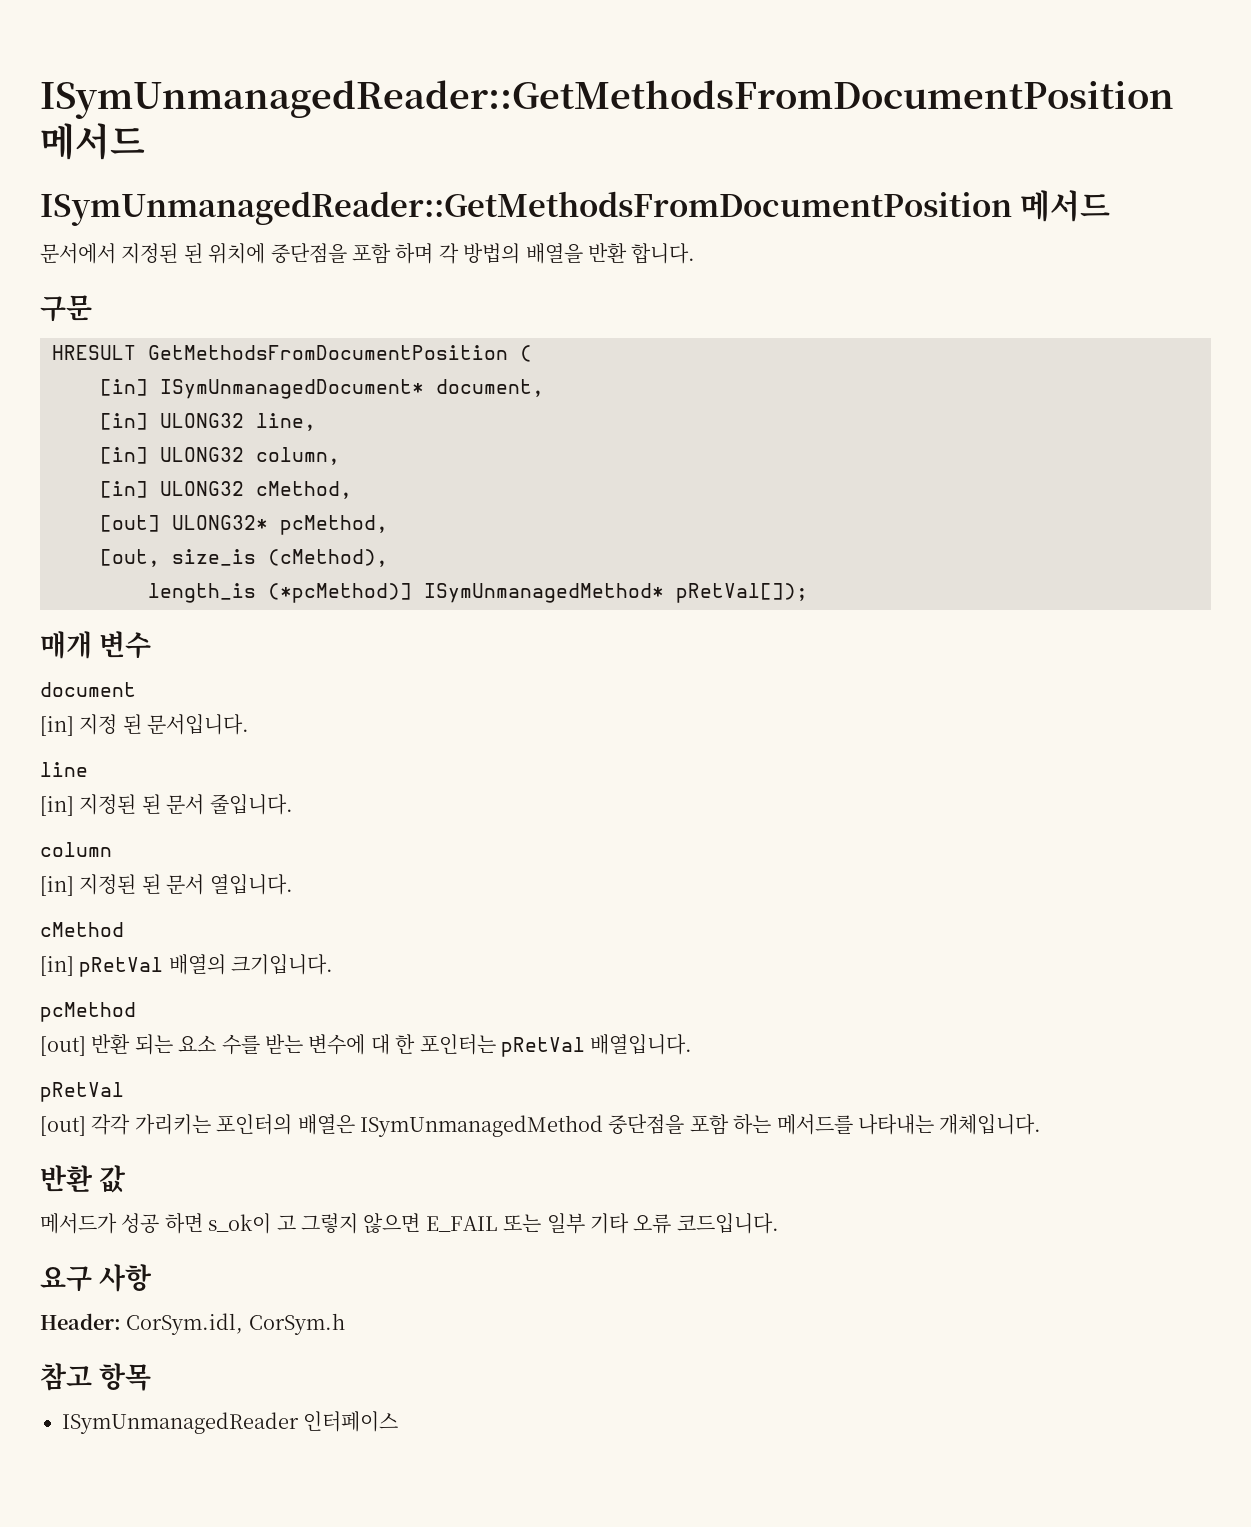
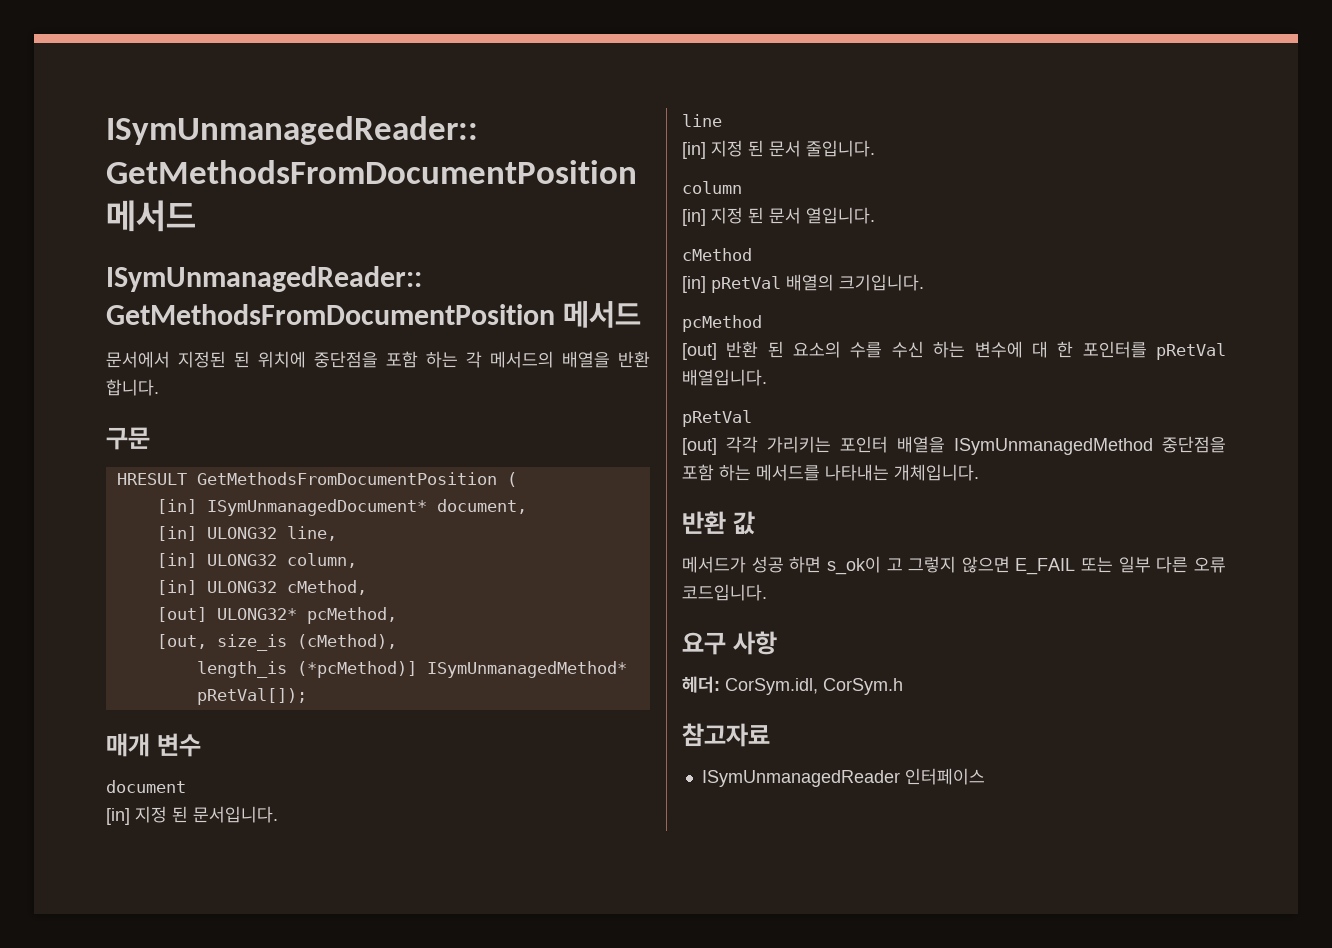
- 문서에서 지정된 된 위치에 중단점을 포함 하며 각 방법의 배열을 반환 합니다.
+ 문서에서 지정된 된 위치에 중단점을 포함 하는 각 메서드의 배열을 반환 합니다.
- [in] 지정된 된 문서 줄입니다.
+ [in] 지정 된 문서 줄입니다.
- [in] 지정된 된 문서 열입니다.
+ [in] 지정 된 문서 열입니다.
- [out] 반환 되는 요소 수를 받는 변수에 대 한 포인터는 pRetVal 배열입니다.
+ [out] 반환 된 요소의 수를 수신 하는 변수에 대 한 포인터를 pRetVal 배열입니다.
- [out] 각각 가리키는 포인터의 배열은 ISymUnmanagedMethod 중단점을 포함 하는 메서드를 나타내는 개체입니다.
+ [out] 각각 가리키는 포인터 배열을 ISymUnmanagedMethod 중단점을 포함 하는 메서드를 나타내는 개체입니다.
- 메서드가 성공 하면 s_ok이 고 그렇지 않으면 E_FAIL 또는 일부 기타 오류 코드입니다.
+ 메서드가 성공 하면 s_ok이 고 그렇지 않으면 E_FAIL 또는 일부 다른 오류 코드입니다.
- Header: CorSym.idl, CorSym.h
+ 헤더: CorSym.idl, CorSym.h
- 참고 항목
+ 참고자료

